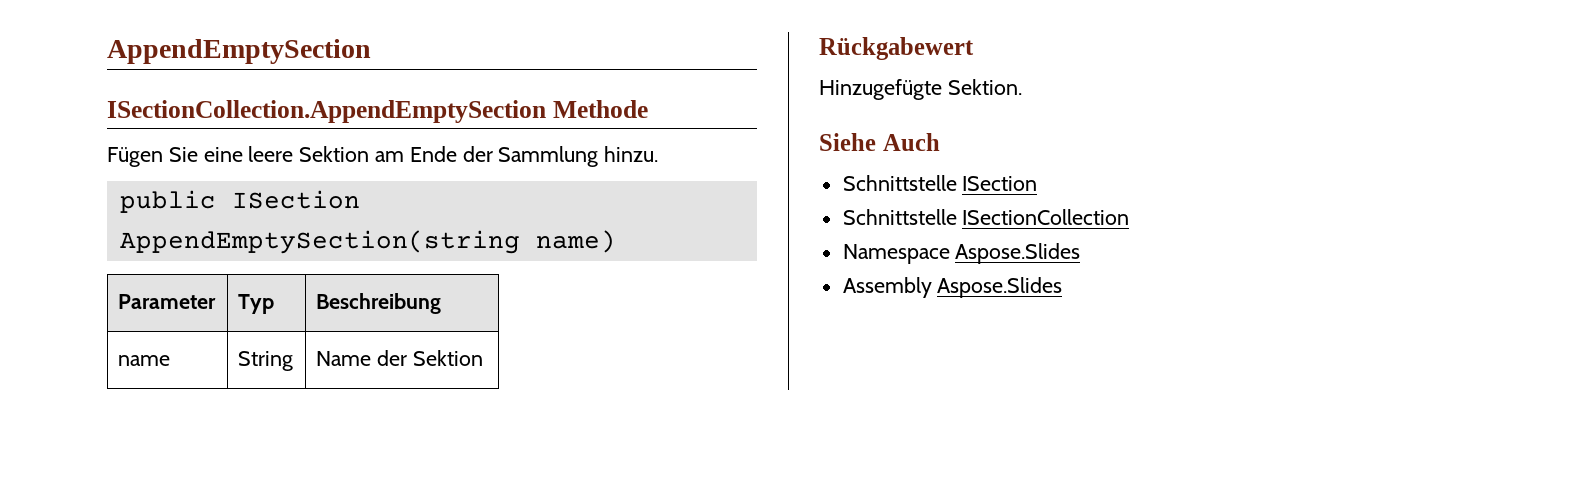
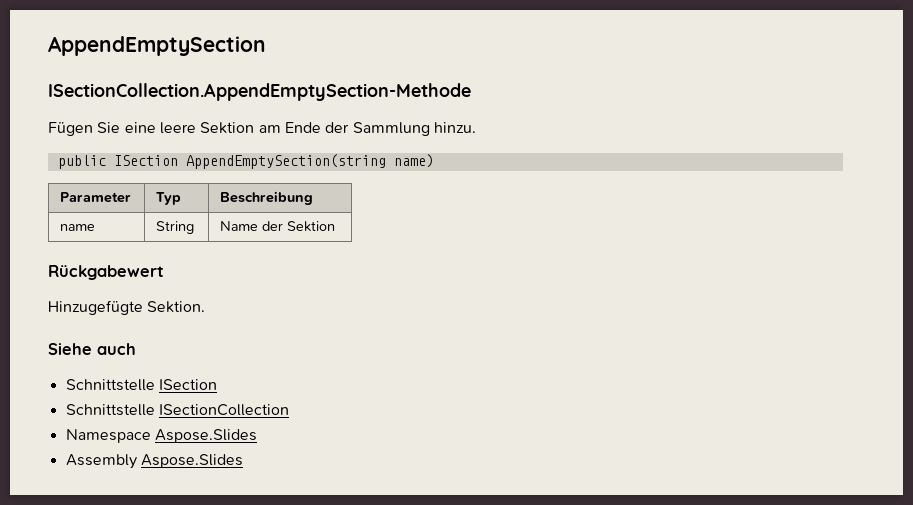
- ISectionCollection.AppendEmptySection Methode
+ ISectionCollection.AppendEmptySection-Methode
- Siehe Auch
+ Siehe auch

